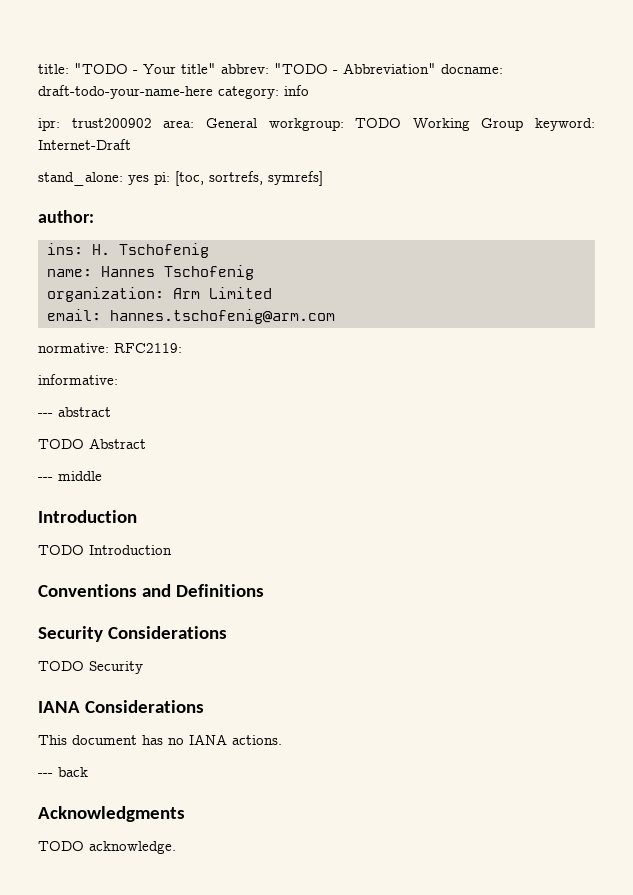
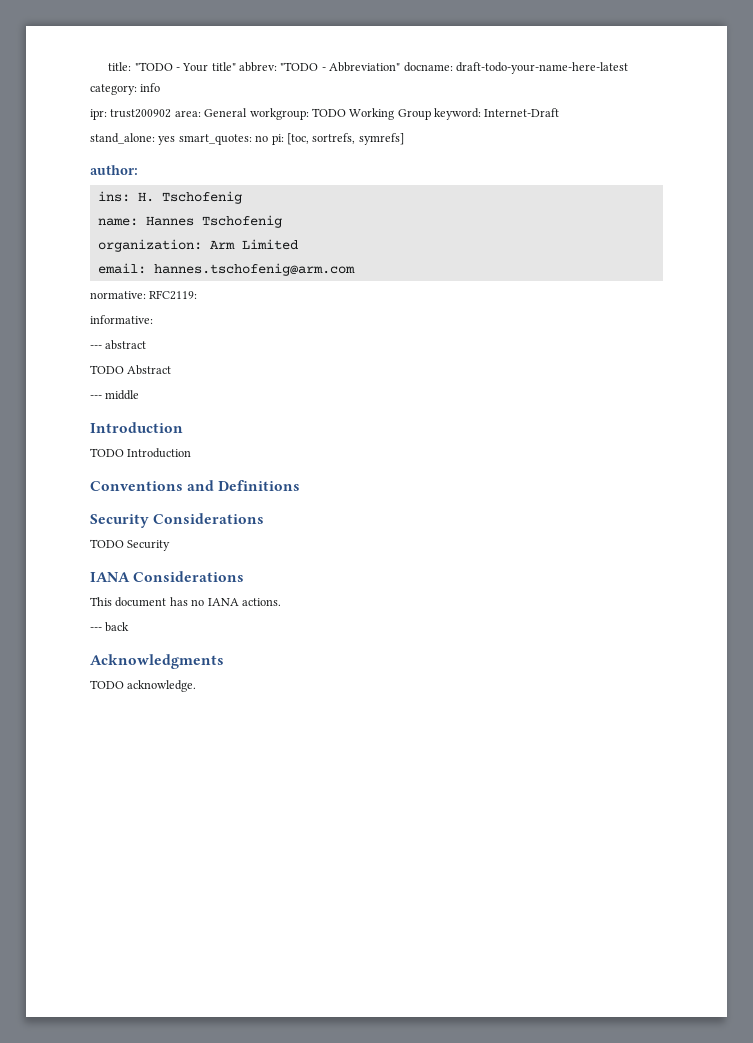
- title: "TODO - Your title" abbrev: "TODO - Abbreviation" docname: draft-todo-your-name-here category: info
+ title: "TODO - Your title" abbrev: "TODO - Abbreviation" docname: draft-todo-your-name-here-latest category: info
- stand_alone: yes pi: [toc, sortrefs, symrefs]
+ stand_alone: yes smart_quotes: no pi: [toc, sortrefs, symrefs]

